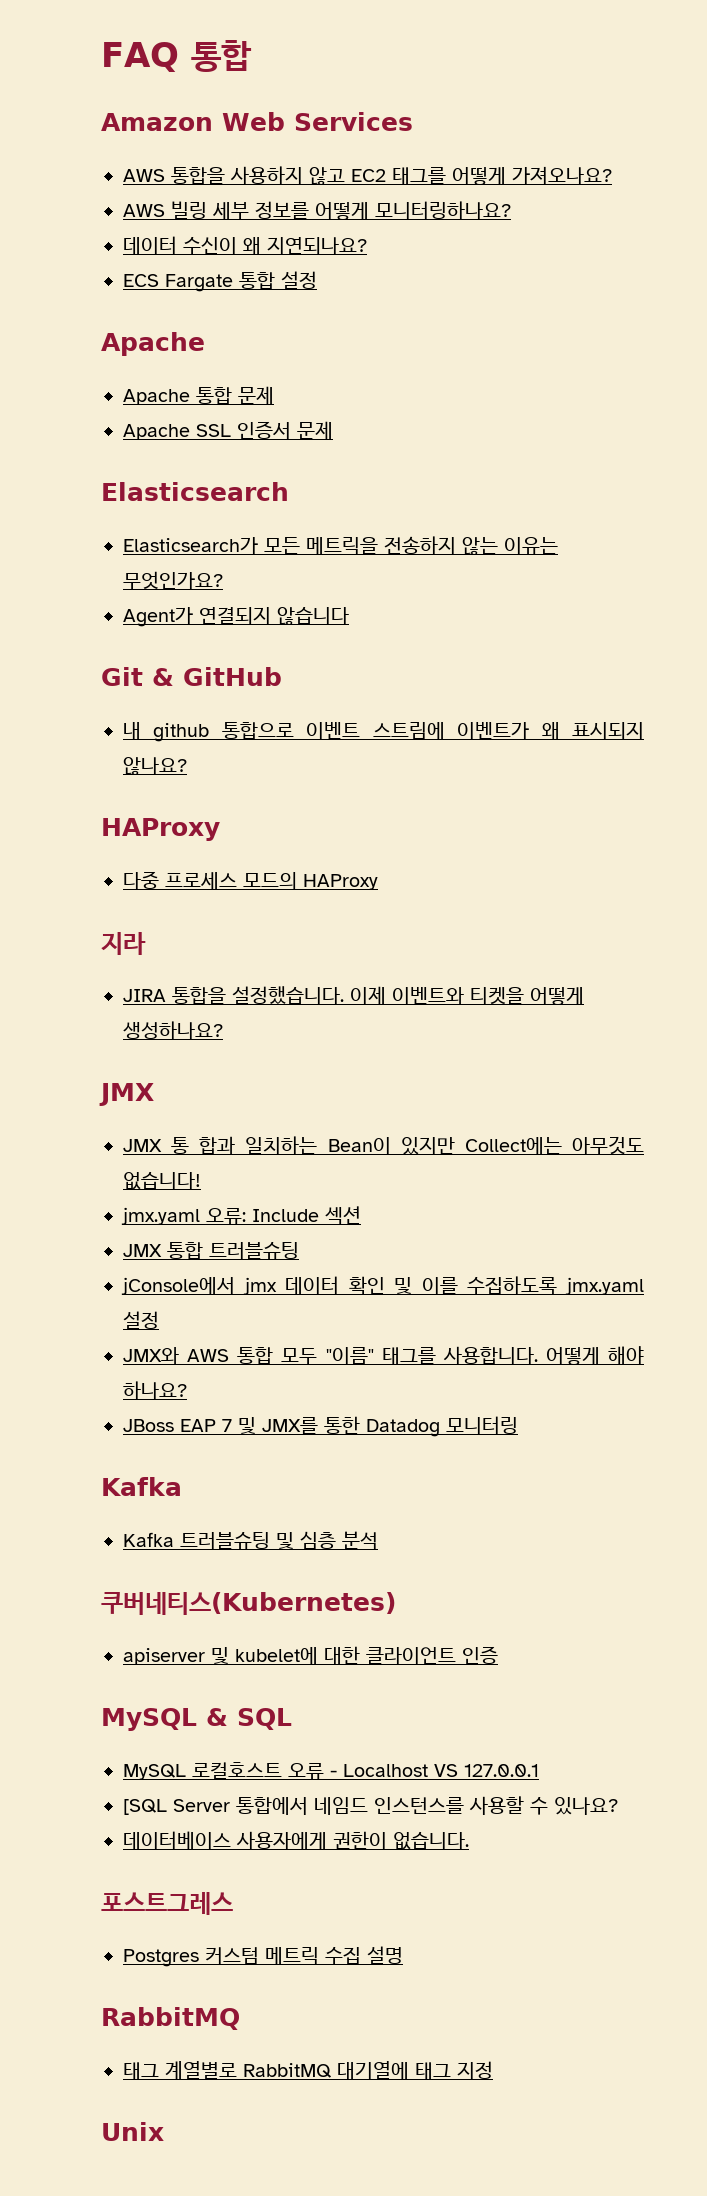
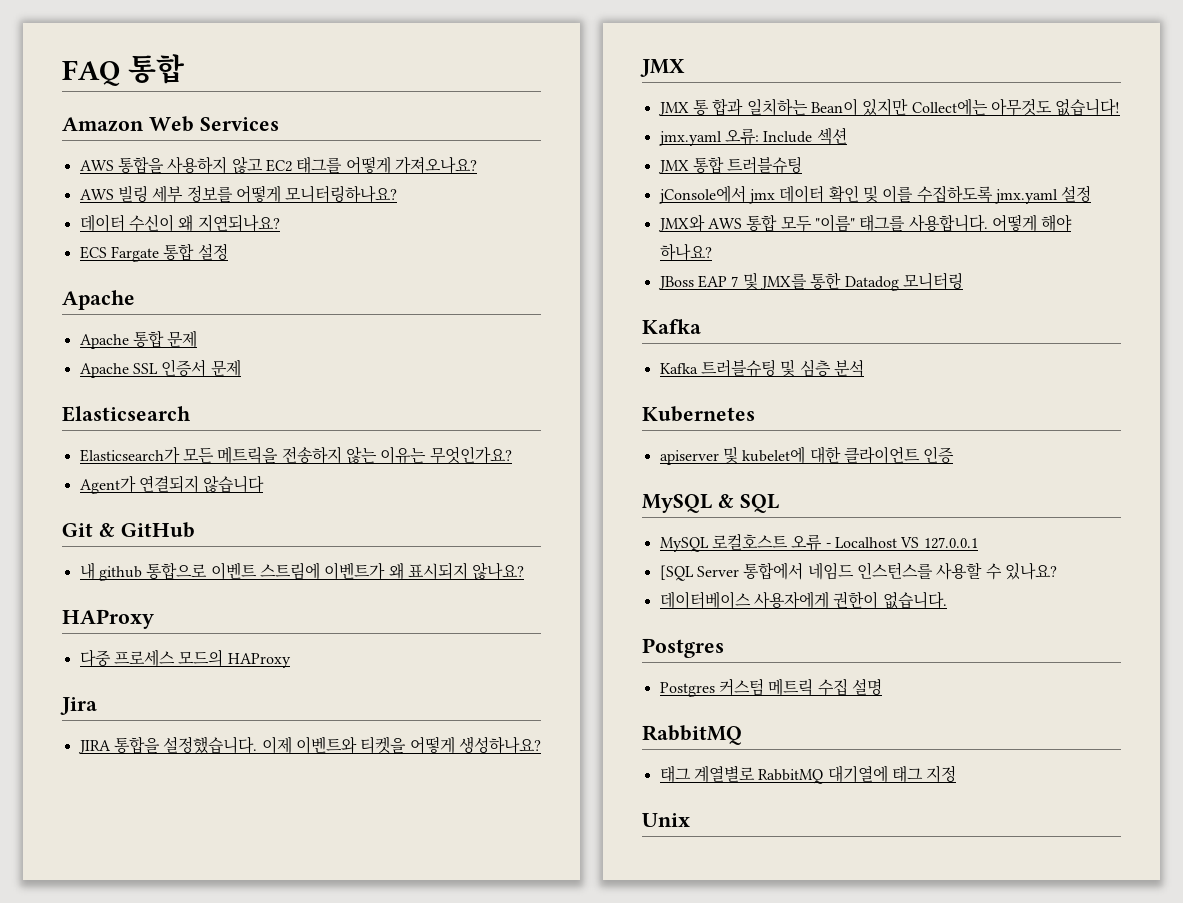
- 지라
+ Jira
- 쿠버네티스(Kubernetes)
+ Kubernetes
  데이터베이스 사용자에게 권한이 없습니다.
- 포스트그레스
+ Postgres

